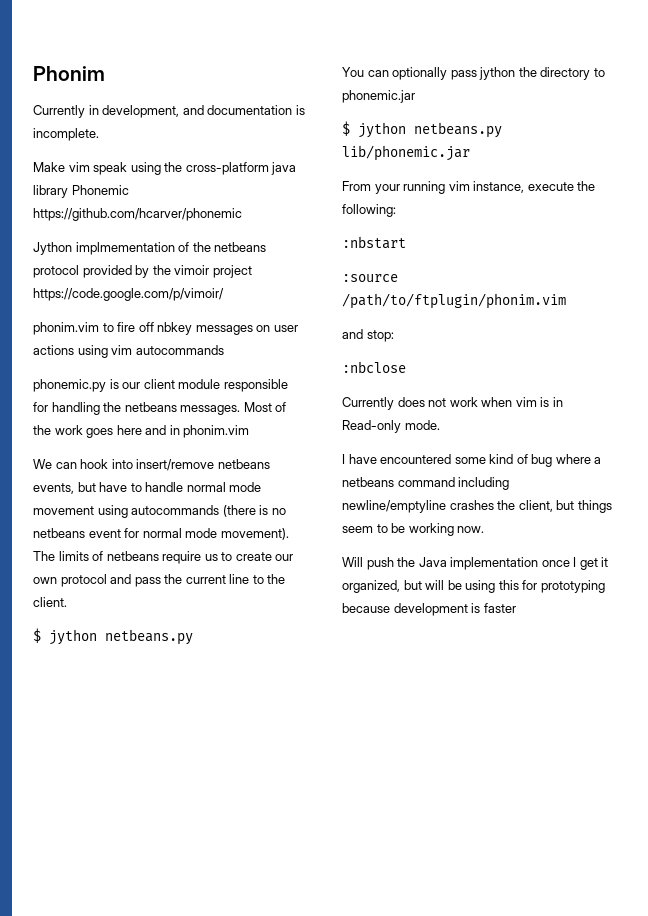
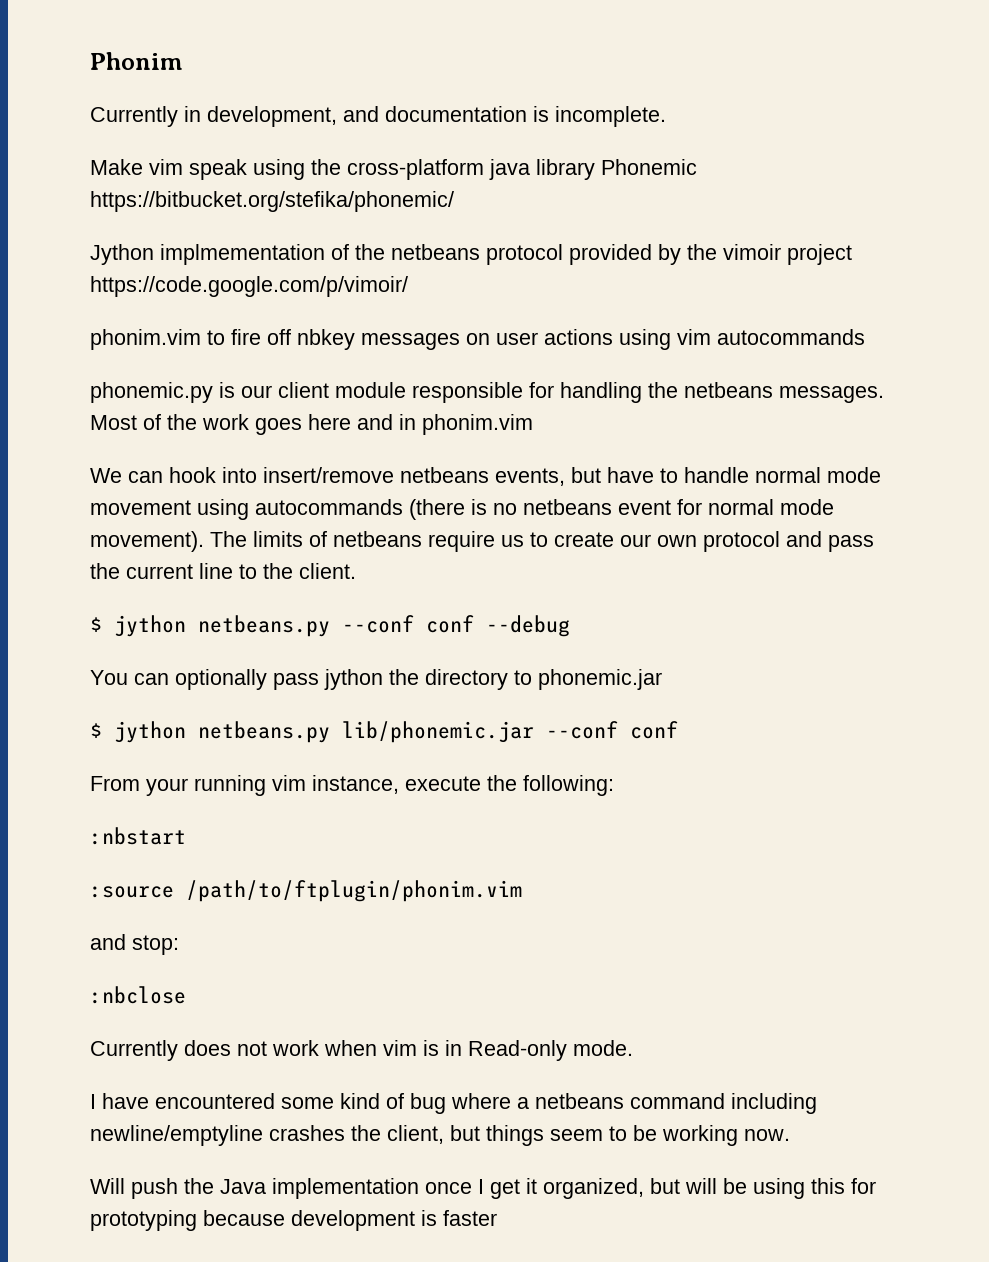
- Make vim speak using the cross-platform java library Phonemic https://github.com/hcarver/phonemic
+ Make vim speak using the cross-platform java library Phonemic https://bitbucket.org/stefika/phonemic/
  The limits of netbeans require us to create our own protocol and pass the current line to the client.
- $ jython netbeans.py
+ $ jython netbeans.py --conf conf --debug
- $ jython netbeans.py lib/phonemic.jar
+ $ jython netbeans.py lib/phonemic.jar --conf conf

